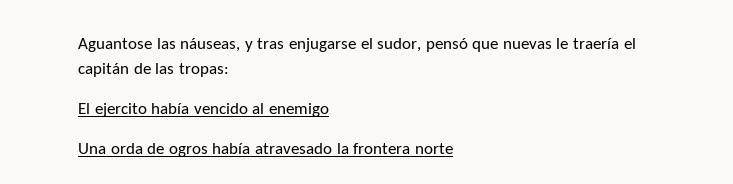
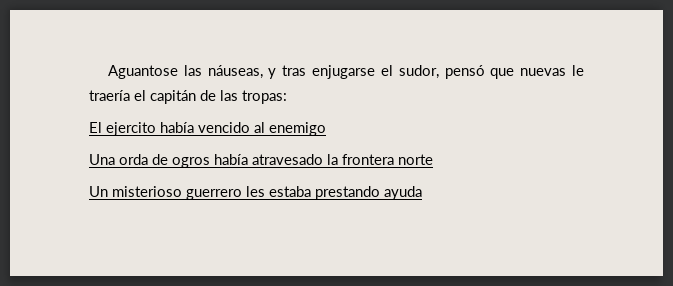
+ Un misterioso guerrero les estaba prestando ayuda

